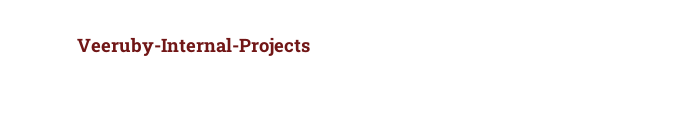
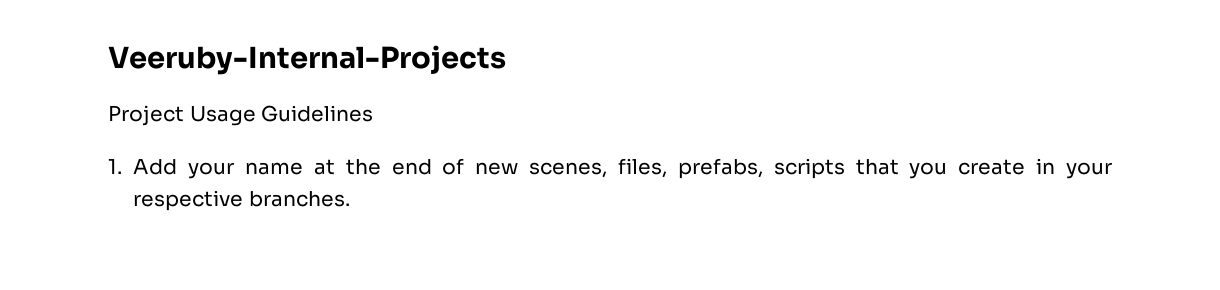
+ Project Usage Guidelines
+ 1. Add your name at the end of new scenes, files, prefabs, scripts that you create in your respective branches.

